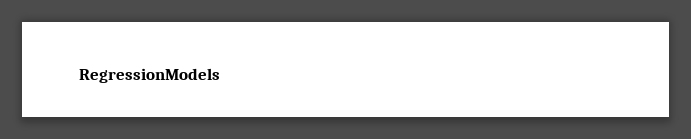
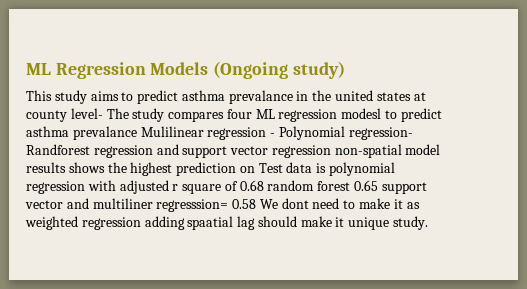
- RegressionModels
+ ML Regression Models (Ongoing study)
+ This study aims to predict asthma prevalance in the united states at county level- The study compares four ML regression modesl to predict asthma prevalance Mulilinear regression - Polynomial regression- Randforest regression and support vector regression non-spatial model results shows the highest prediction on Test data is polynomial regression with adjusted r square of 0.68 random forest 0.65 support vector and multiliner regresssion= 0.58 We dont need to make it as weighted regression adding spaatial lag should make it unique study.

